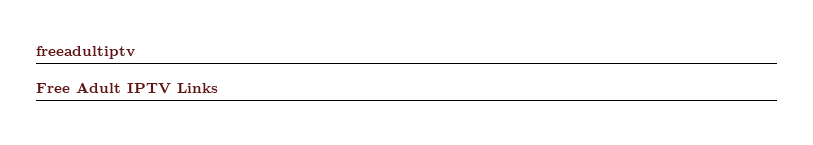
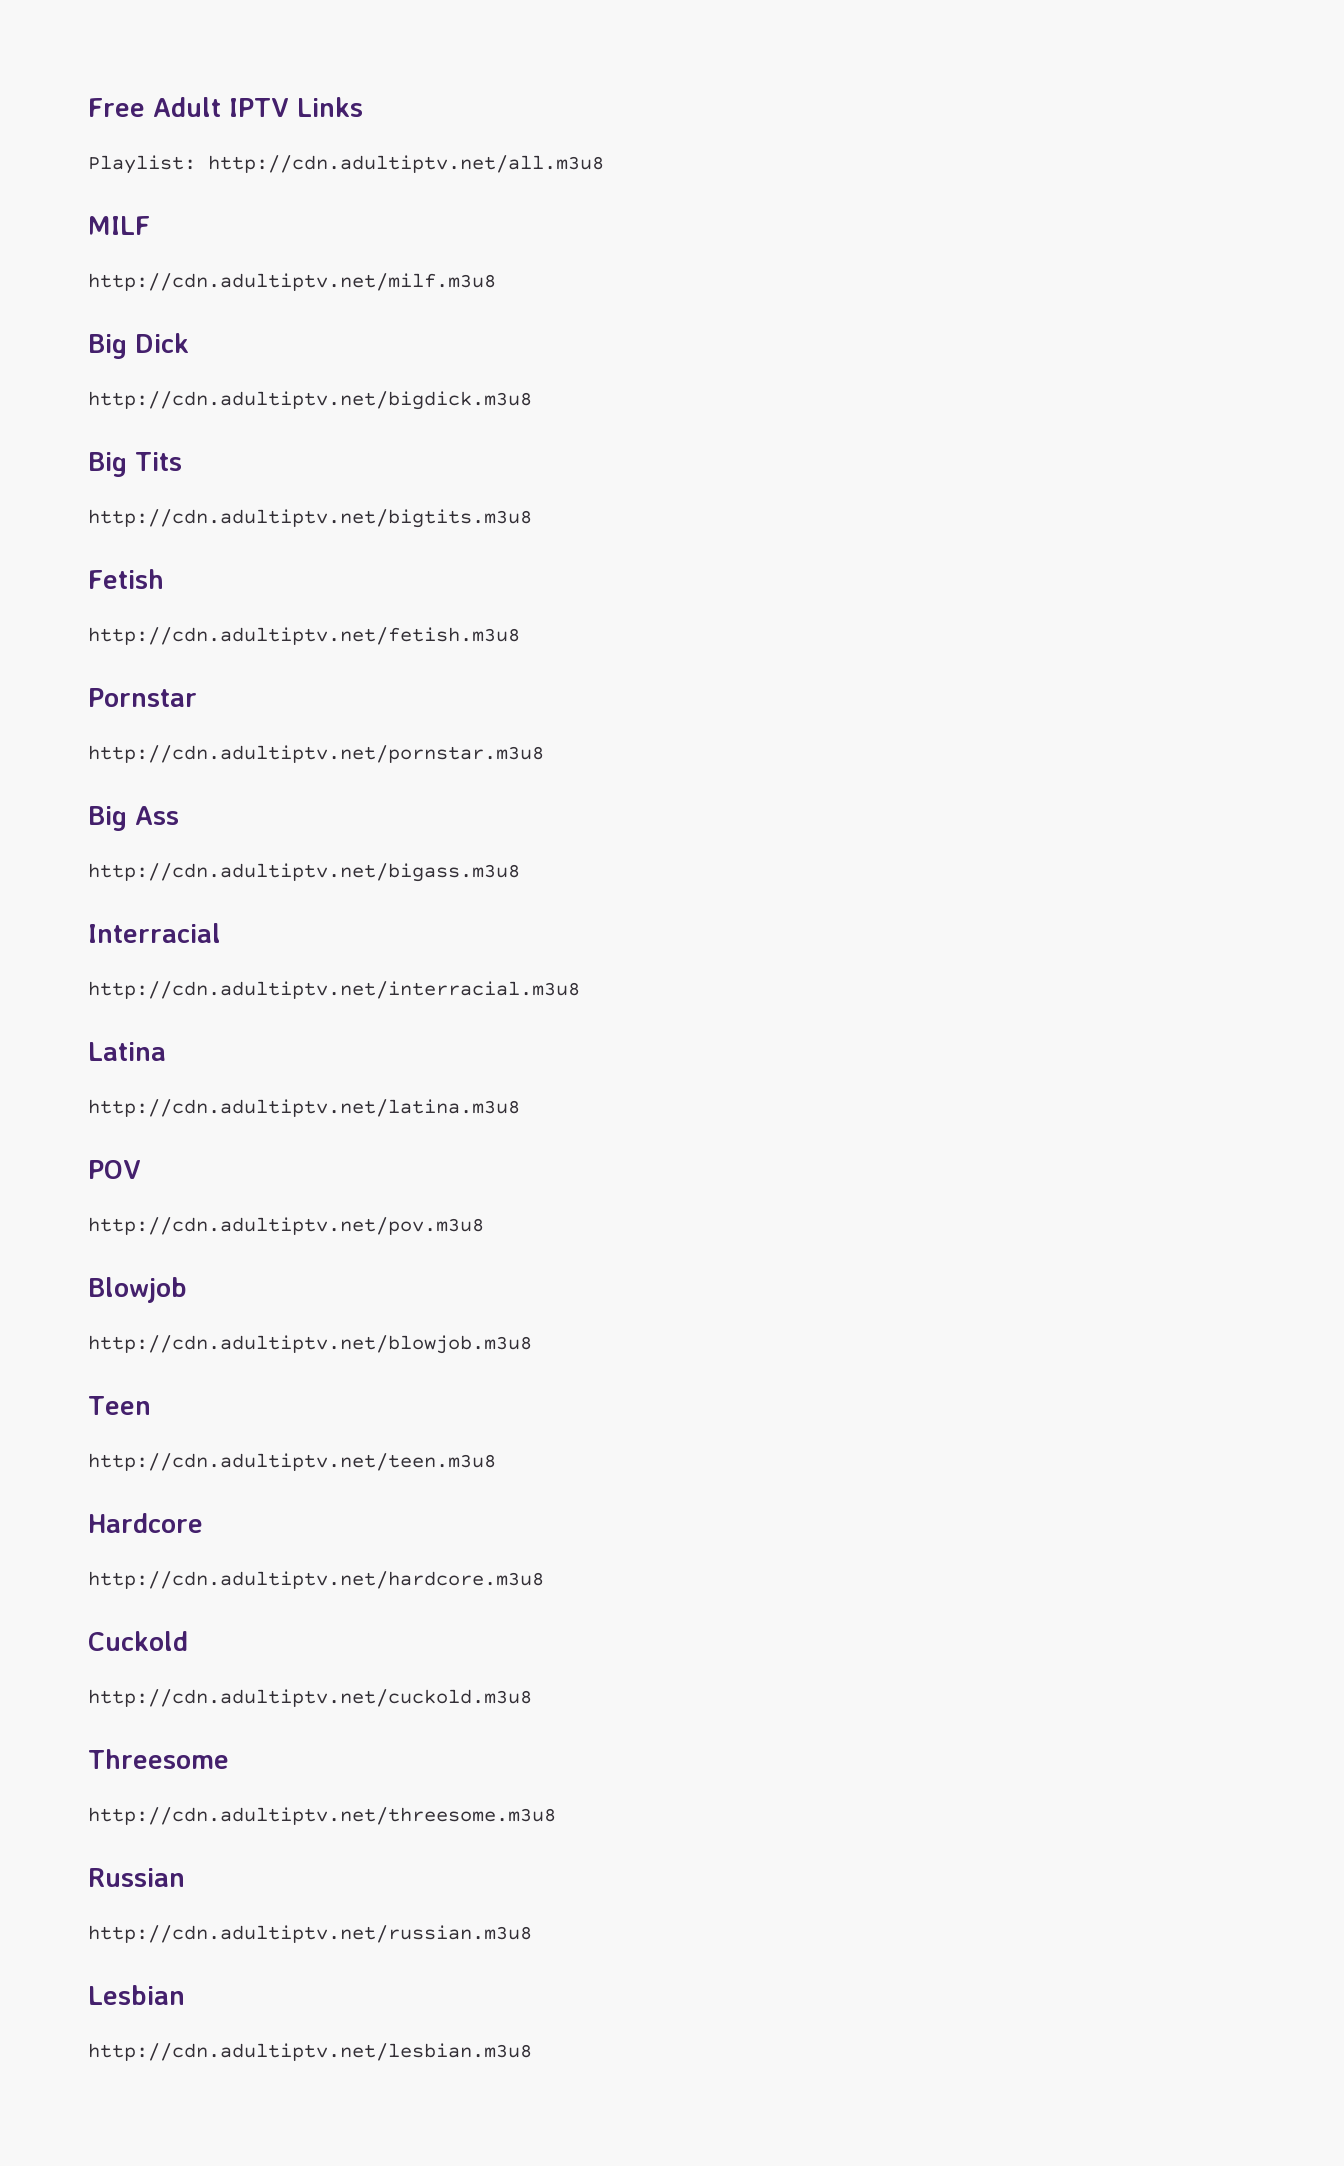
- freeadultiptv
+ Playlist: http://cdn.adultiptv.net/all.m3u8
+ MILF
+ http://cdn.adultiptv.net/milf.m3u8
+ Big Dick
+ http://cdn.adultiptv.net/bigdick.m3u8
+ Big Tits
+ http://cdn.adultiptv.net/bigtits.m3u8
+ Fetish
+ http://cdn.adultiptv.net/fetish.m3u8
+ Pornstar
+ http://cdn.adultiptv.net/pornstar.m3u8
+ Big Ass
+ http://cdn.adultiptv.net/bigass.m3u8
+ Interracial
+ http://cdn.adultiptv.net/interracial.m3u8
+ Latina
+ http://cdn.adultiptv.net/latina.m3u8
+ POV
+ http://cdn.adultiptv.net/pov.m3u8
+ Blowjob
+ http://cdn.adultiptv.net/blowjob.m3u8
+ Teen
+ http://cdn.adultiptv.net/teen.m3u8
+ Hardcore
+ http://cdn.adultiptv.net/hardcore.m3u8
+ Cuckold
+ http://cdn.adultiptv.net/cuckold.m3u8
+ Threesome
+ http://cdn.adultiptv.net/threesome.m3u8
+ Russian
+ http://cdn.adultiptv.net/russian.m3u8
+ Lesbian
+ http://cdn.adultiptv.net/lesbian.m3u8

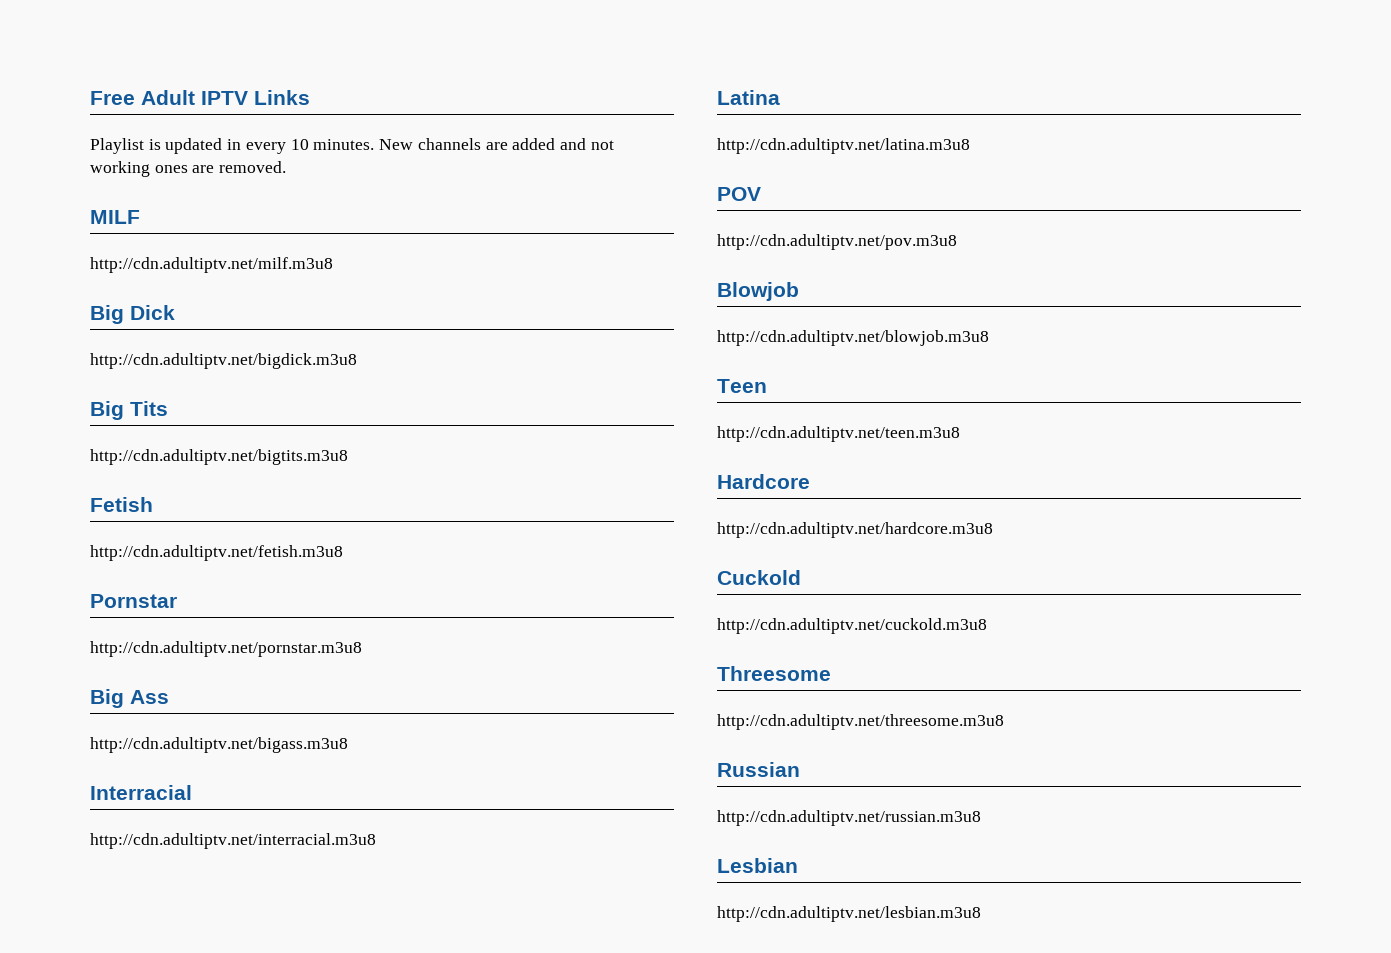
- Playlist: http://cdn.adultiptv.net/all.m3u8
+ Playlist is updated in every 10 minutes. New channels are added and not working ones are removed.

